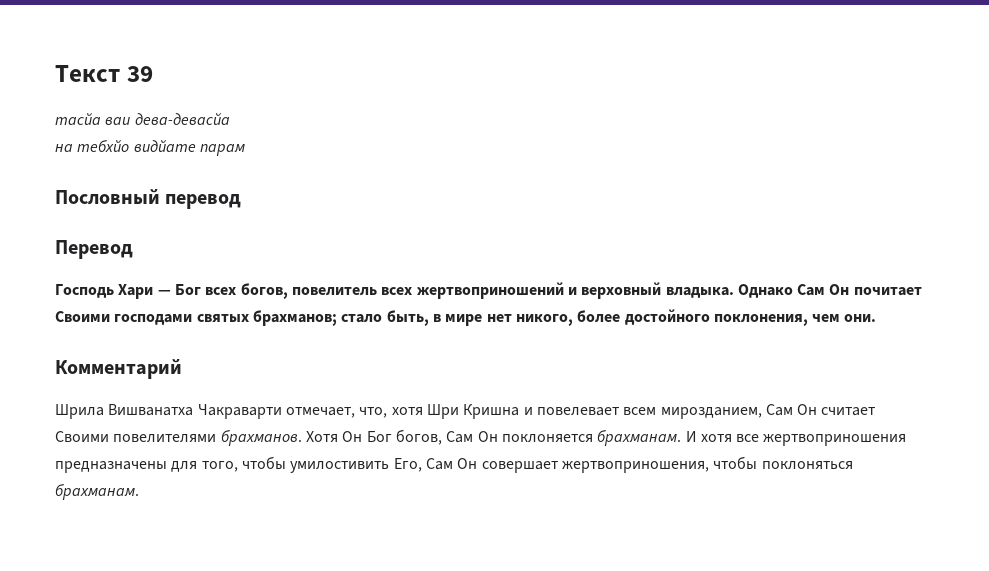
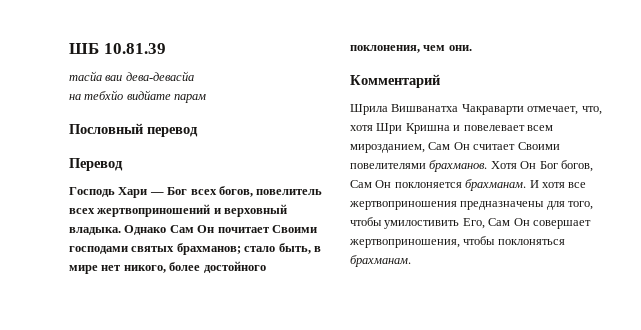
- Текст 39
+ ШБ 10.81.39

